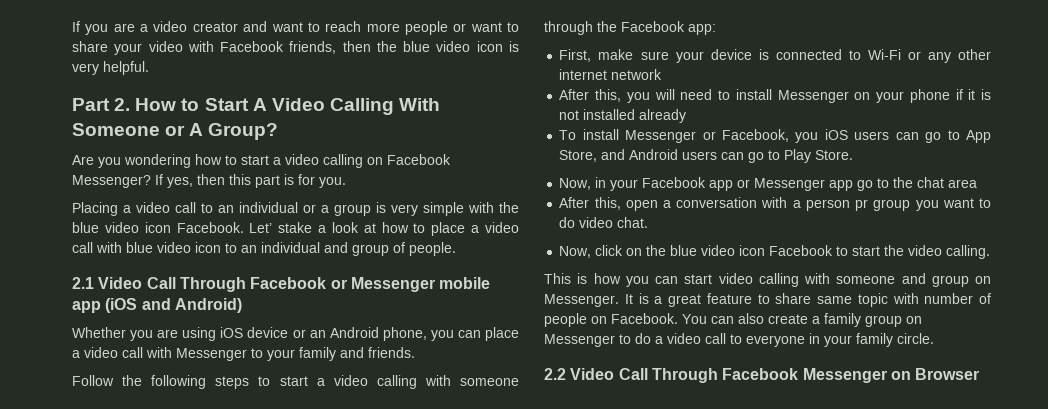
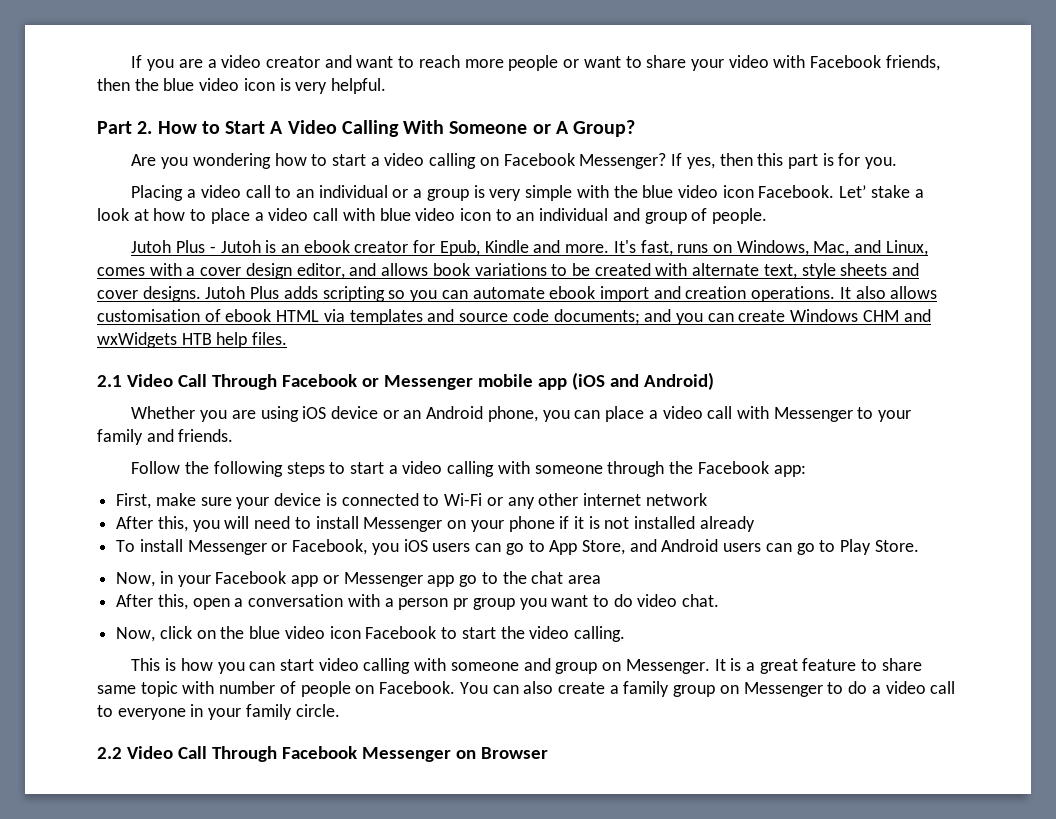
+ Jutoh Plus - Jutoh is an ebook creator for Epub, Kindle and more. It's fast, runs on Windows, Mac, and Linux, comes with a cover design editor, and allows book variations to be created with alternate text, style sheets and cover designs. Jutoh Plus adds scripting so you can automate ebook import and creation operations. It also allows customisation of ebook HTML via templates and source code documents; and you can create Windows CHM and wxWidgets HTB help files.

